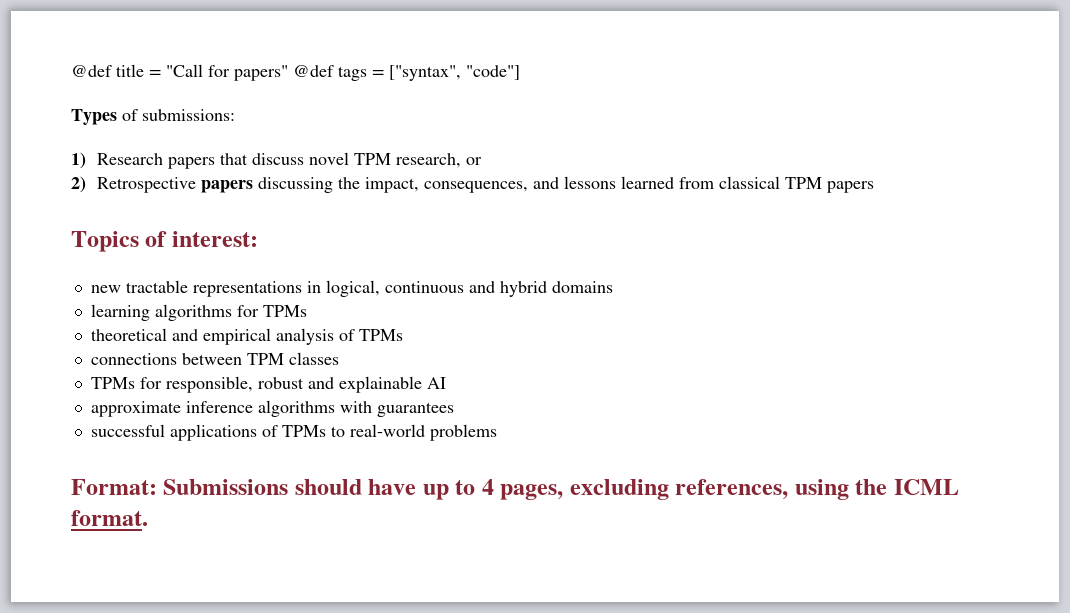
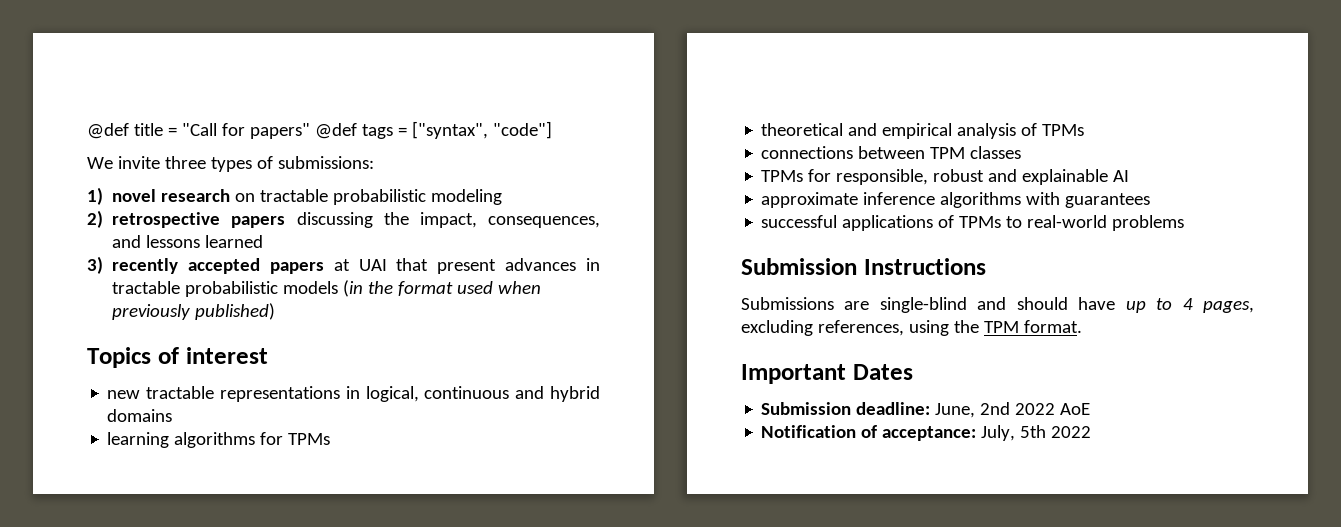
- Types of submissions:
+ We invite three types of submissions:
- 1) Research papers that discuss novel TPM research, or
+ 1) novel research on tractable probabilistic modeling
- 2) Retrospective papers discussing the impact, consequences, and lessons learned from classical TPM papers
+ 2) retrospective papers discussing the impact, consequences, and lessons learned
+ 3) recently accepted papers at UAI that present advances in tractable probabilistic models (in the format used when previously published)
- Topics of interest:
+ Topics of interest
- Format: Submissions should have up to 4 pages, excluding references, using the ICML format.
+ Submission Instructions
+ Submissions are single-blind and should have up to 4 pages, excluding references, using the TPM format.
+ Important Dates
+ Submission deadline: June, 2nd 2022 AoE
+ Notification of acceptance: July, 5th 2022

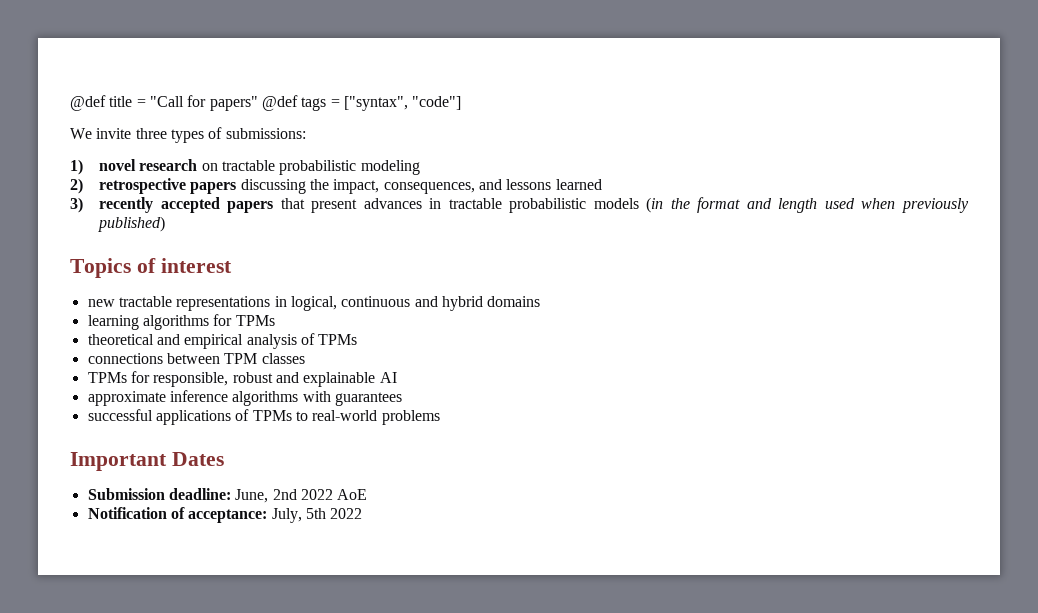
- 3) recently accepted papers at UAI that present advances in tractable probabilistic models (in the format used when previously published)
+ 3) recently accepted papers that present advances in tractable probabilistic models (in the format and length used when previously published)
- Submission Instructions
- Submissions are single-blind and should have up to 4 pages, excluding references, using the TPM format.

